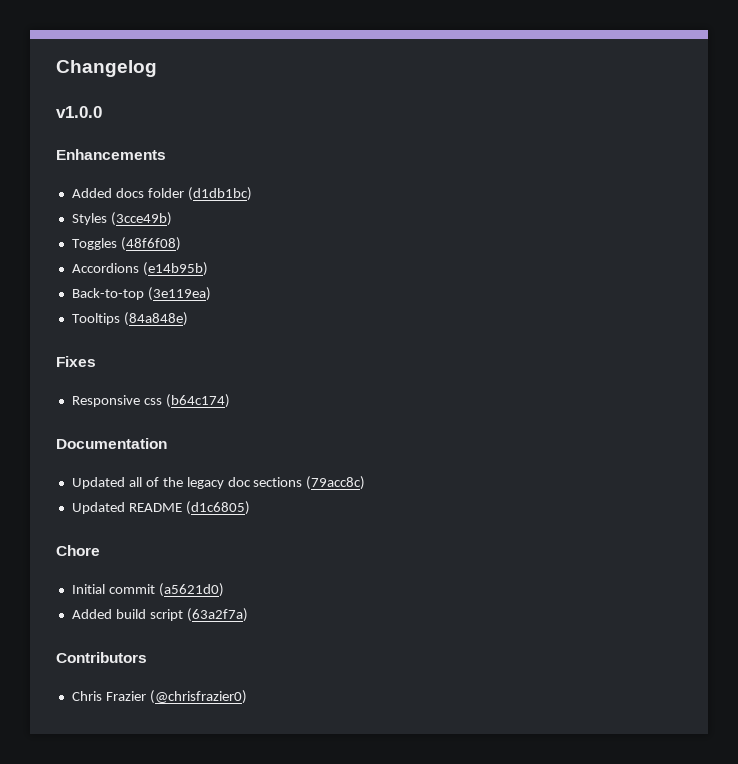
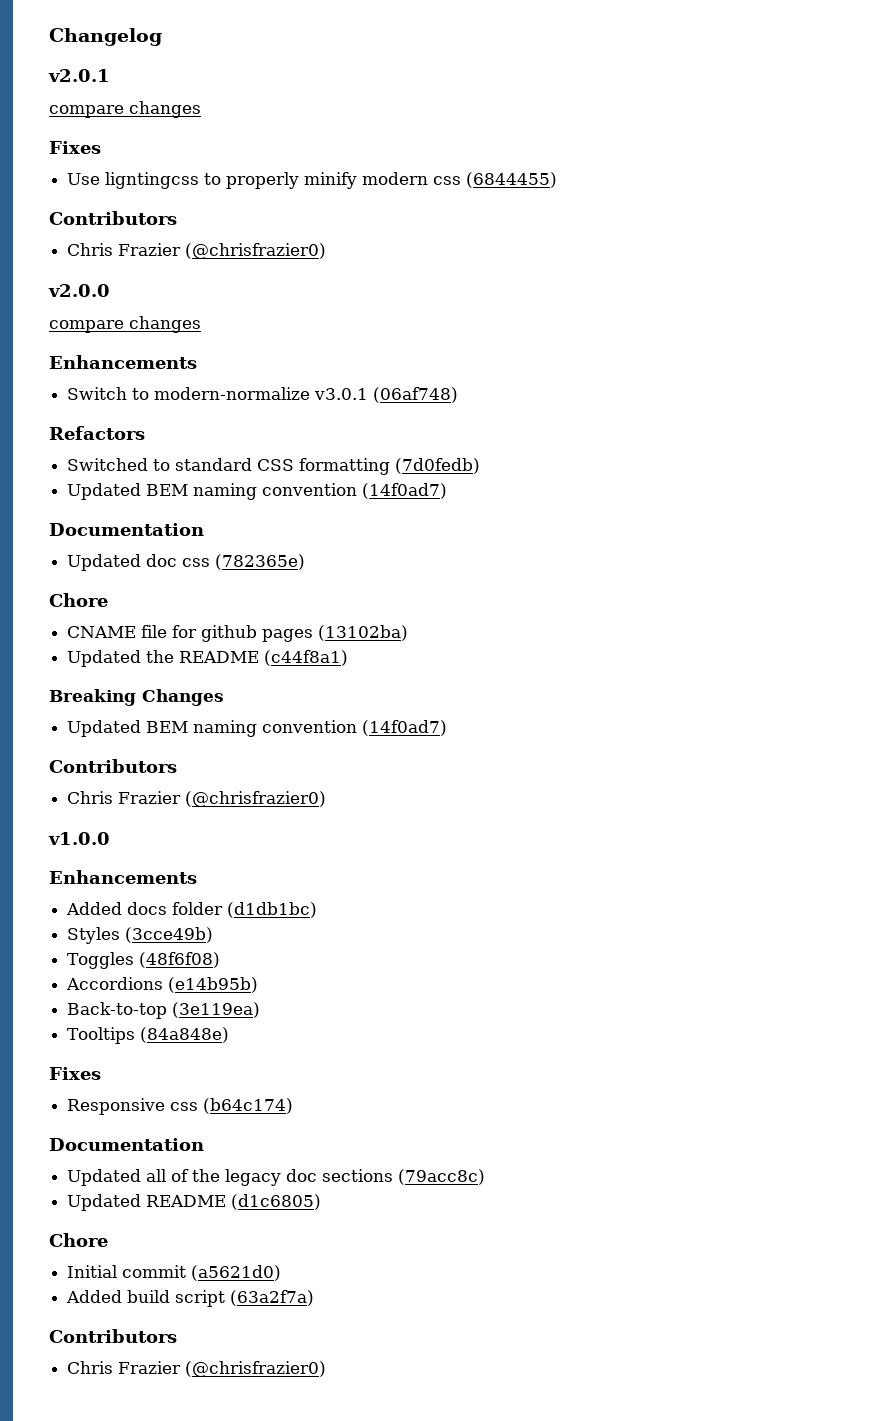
+ v2.0.1
+ compare changes
+ Fixes
+ Use ligntingcss to properly minify modern css (6844455)
+ Contributors
+ Chris Frazier (@chrisfrazier0)
+ v2.0.0
+ compare changes
+ Enhancements
+ Switch to modern-normalize v3.0.1 (06af748)
+ Refactors
+ Switched to standard CSS formatting (7d0fedb)
+ Updated BEM naming convention (14f0ad7)
+ Documentation
+ Updated doc css (782365e)
+ Chore
+ CNAME file for github pages (13102ba)
+ Updated the README (c44f8a1)
+ Breaking Changes
+ Updated BEM naming convention (14f0ad7)
+ Contributors
+ Chris Frazier (@chrisfrazier0)

